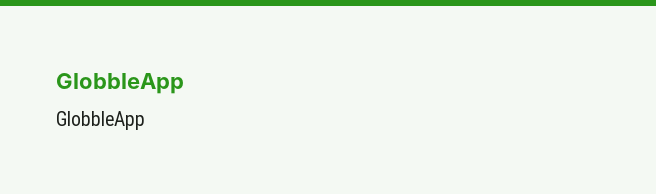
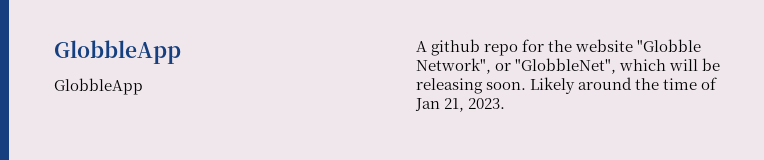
+ A github repo for the website "Globble Network", or "GlobbleNet", which will be releasing soon. Likely around the time of Jan 21, 2023.

